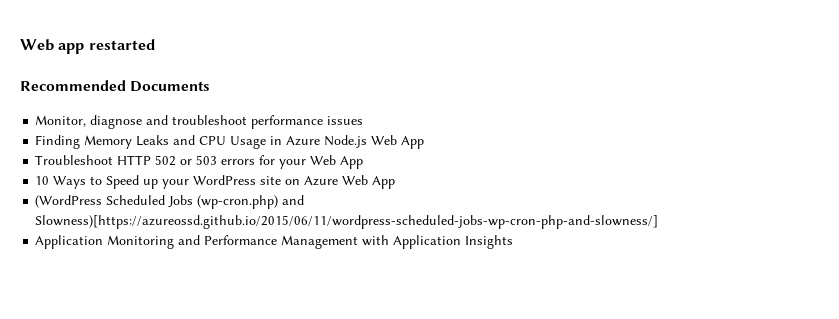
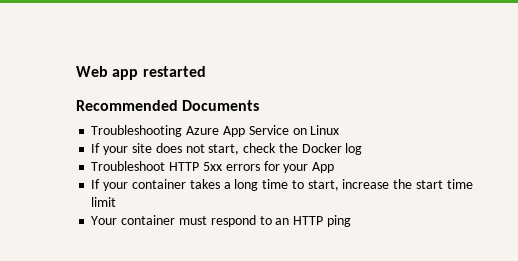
- Monitor, diagnose and troubleshoot performance issues
- Finding Memory Leaks and CPU Usage in Azure Node.js Web App
+ Troubleshooting Azure App Service on Linux
+ If your site does not start, check the Docker log
- Troubleshoot HTTP 502 or 503 errors for your Web App
- 10 Ways to Speed up your WordPress site on Azure Web App
- (WordPress Scheduled Jobs (wp-cron.php) and Slowness)[https://azureossd.github.io/2015/06/11/wordpress-scheduled-jobs-wp-cron-php-and-slowness/]
- Application Monitoring and Performance Management with Application Insights
+ Troubleshoot HTTP 5xx errors for your App
+ If your container takes a long time to start, increase the start time limit
+ Your container must respond to an HTTP ping

